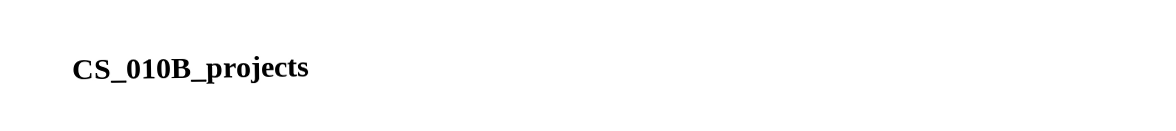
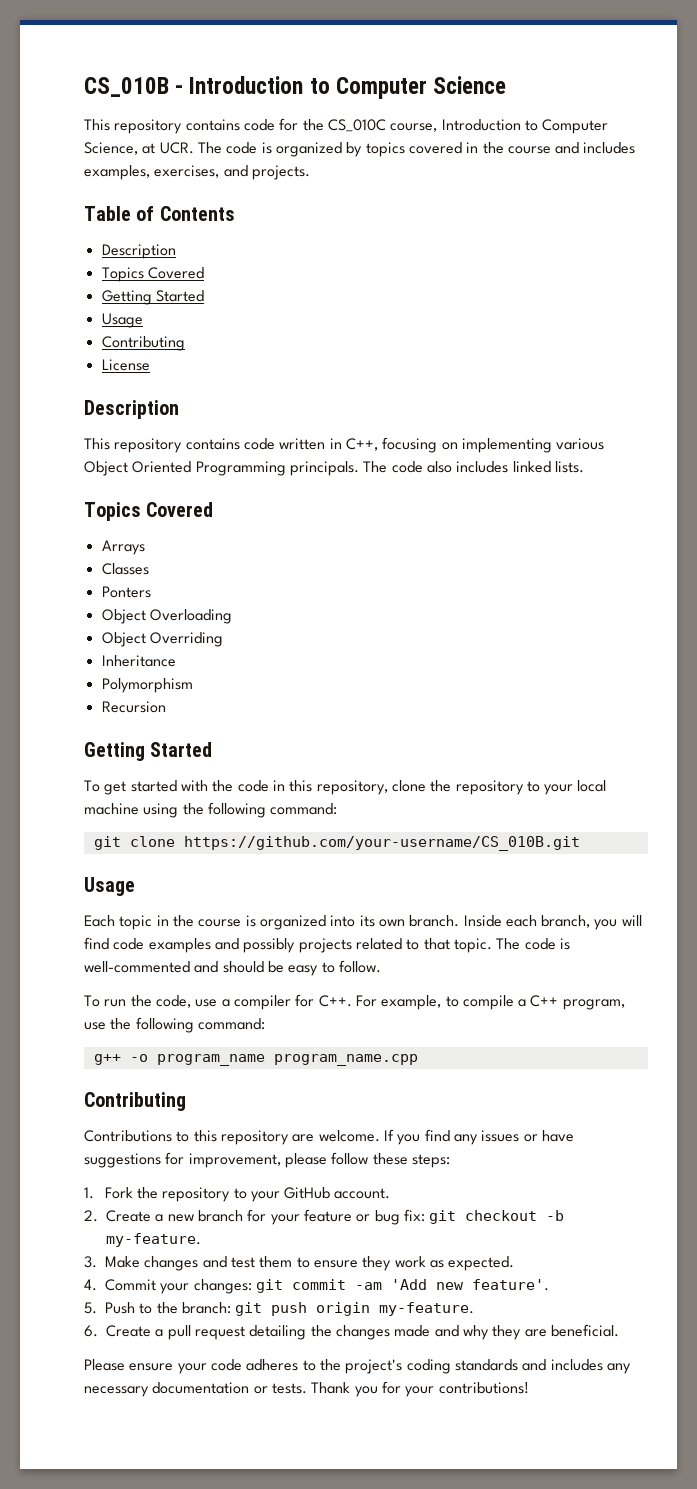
- CS_010B_projects
+ CS_010B - Introduction to Computer Science
+ This repository contains code for the CS_010C course, Introduction to Computer Science, at UCR. The code is organized by topics covered in the course and includes examples, exercises, and projects.
+ Table of Contents
+ Description
+ Topics Covered
+ Getting Started
+ Usage
+ Contributing
+ License
+ Description
+ This repository contains code written in C++, focusing on implementing various Object Oriented Programming principals. The code also includes linked lists.
+ Topics Covered
+ Arrays
+ Classes
+ Ponters
+ Object Overloading
+ Object Overriding
+ Inheritance
+ Polymorphism
+ Recursion
+ Getting Started
+ To get started with the code in this repository, clone the repository to your local machine using the following command:
+ git clone https://github.com/your-username/CS_010B.git
+ Usage
+ Each topic in the course is organized into its own branch. Inside each branch, you will find code examples and possibly projects related to that topic. The code is well-commented and should be easy to follow.
+ To run the code, use a compiler for C++. For example, to compile a C++ program, use the following command:
+ g++ -o program_name program_name.cpp
+ Contributing
+ Contributions to this repository are welcome. If you find any issues or have suggestions for improvement, please follow these steps:
+ 1. Fork the repository to your GitHub account.
+ 2. Create a new branch for your feature or bug fix: git checkout -b my-feature.
+ 3. Make changes and test them to ensure they work as expected.
+ 4. Commit your changes: git commit -am 'Add new feature'.
+ 5. Push to the branch: git push origin my-feature.
+ 6. Create a pull request detailing the changes made and why they are beneficial.
+ Please ensure your code adheres to the project's coding standards and includes any necessary documentation or tests. Thank you for your contributions!

